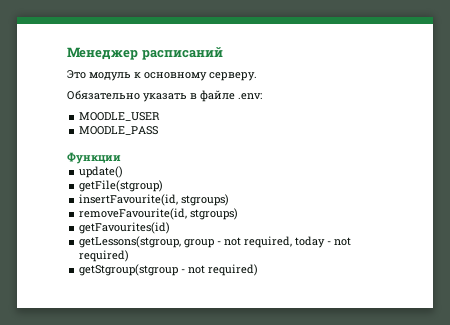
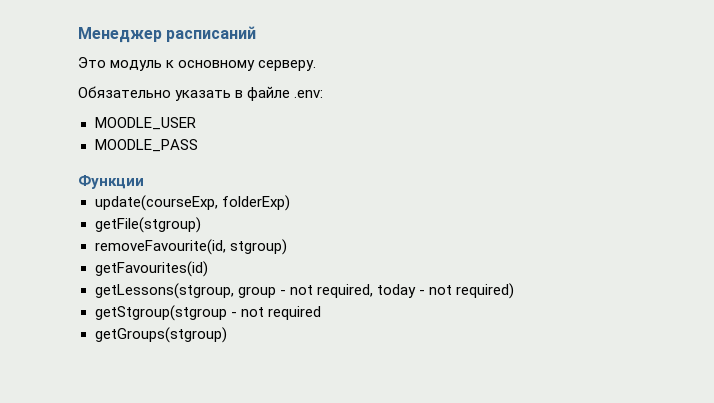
- update()
+ update(courseExp, folderExp)
- insertFavourite(id, stgroups)
- removeFavourite(id, stgroups)
+ removeFavourite(id, stgroup)
- getStgroup(stgroup - not required)
+ getStgroup(stgroup - not required
+ getGroups(stgroup)

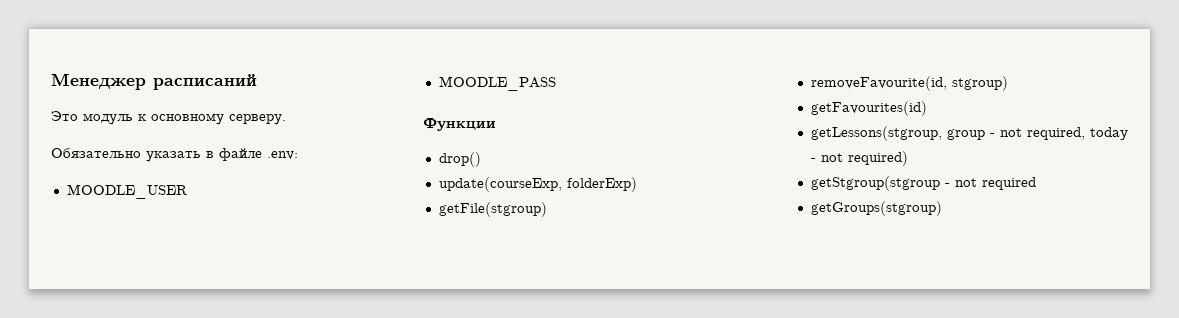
+ drop()

